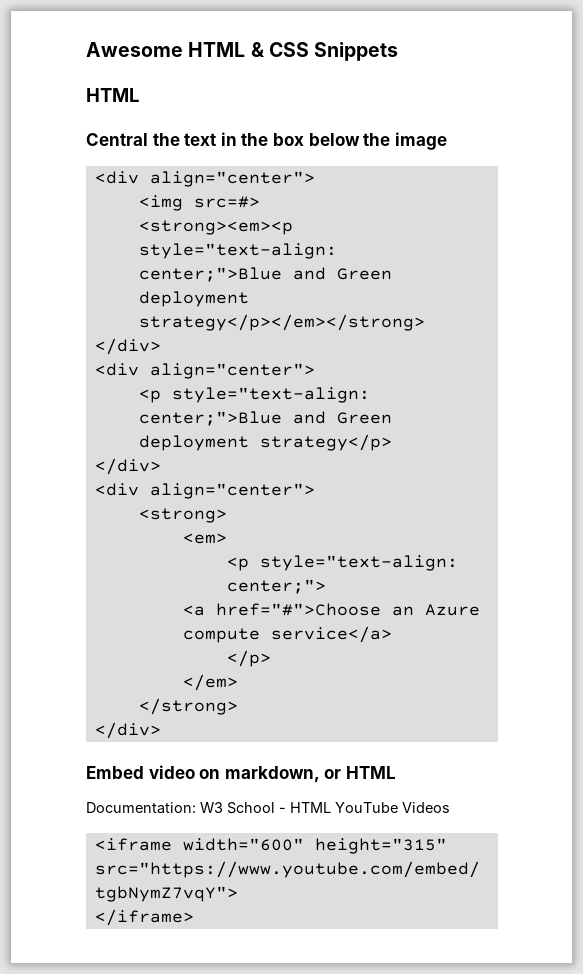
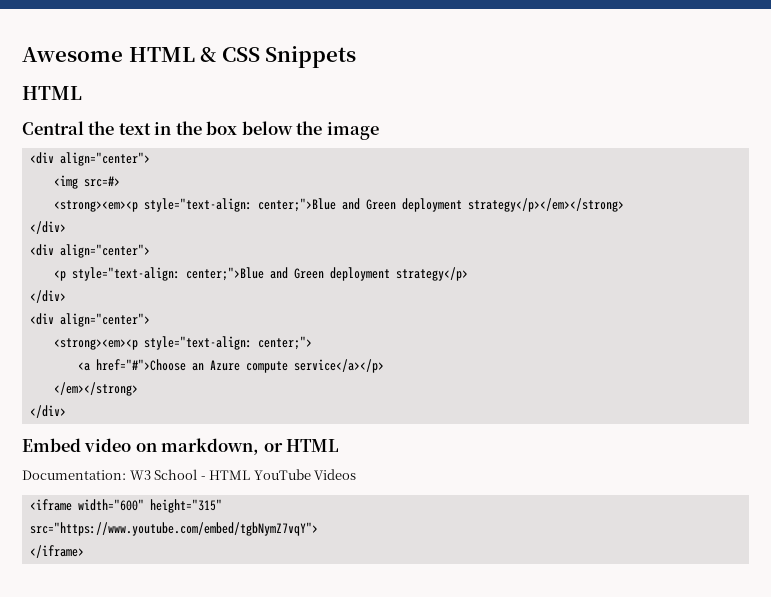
- <strong>
- <em>
- <p style="text-align: center;">
+ <strong><em><p style="text-align: center;">
- <a href="#">Choose an Azure compute service</a>
- </p>
- </em>
- </strong>
+ <a href="#">Choose an Azure compute service</a></p>
+ </em></strong>

